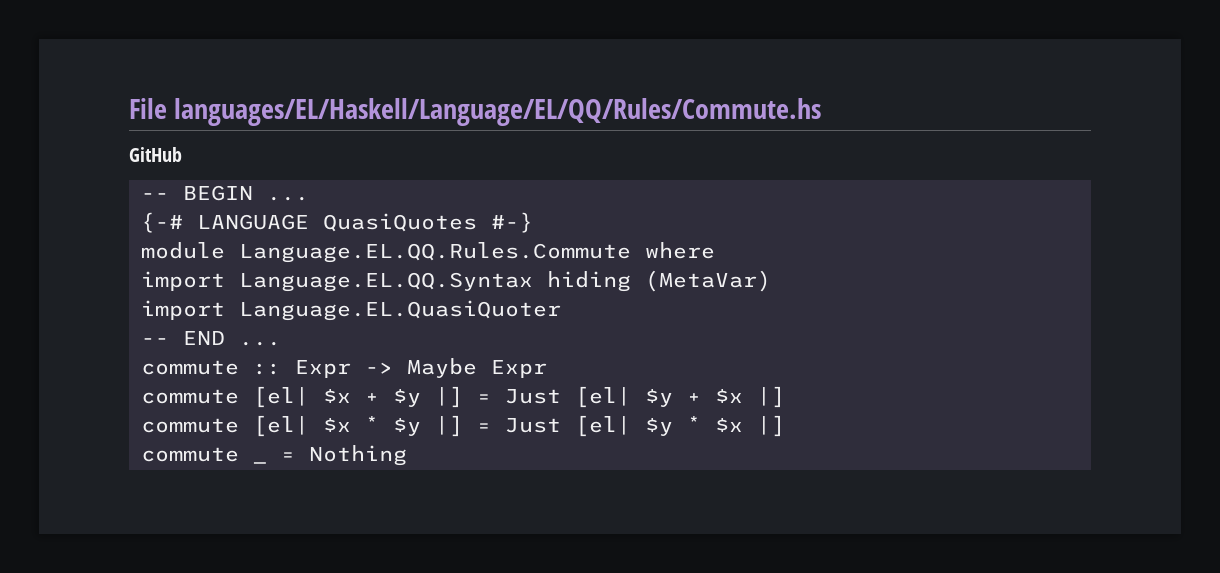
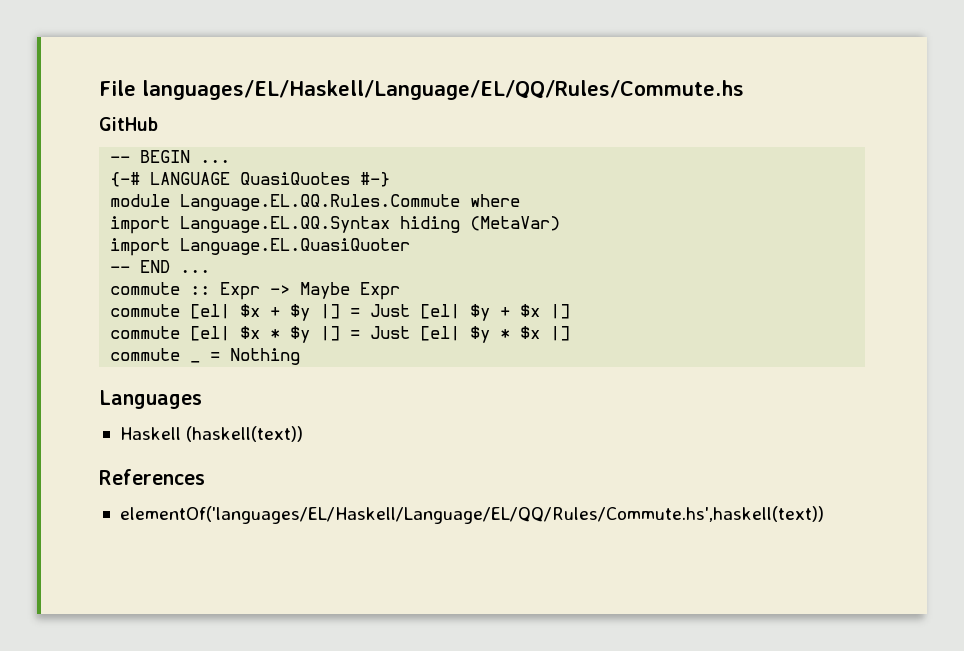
+ Languages
+ Haskell (haskell(text))
+ References
+ elementOf('languages/EL/Haskell/Language/EL/QQ/Rules/Commute.hs',haskell(text))

